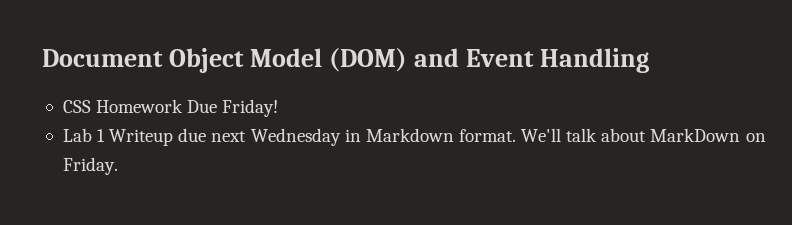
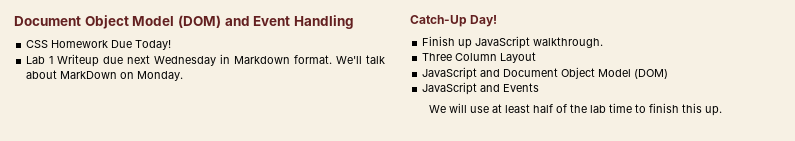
- CSS Homework Due Friday!
+ CSS Homework Due Today!
- We'll talk about MarkDown on Friday.
+ We'll talk about MarkDown on Monday.
+ Catch-Up Day!
+ Finish up JavaScript walkthrough.
+ Three Column Layout
+ JavaScript and Document Object Model (DOM)
+ JavaScript and Events
+ We will use at least half of the lab time to finish this up.

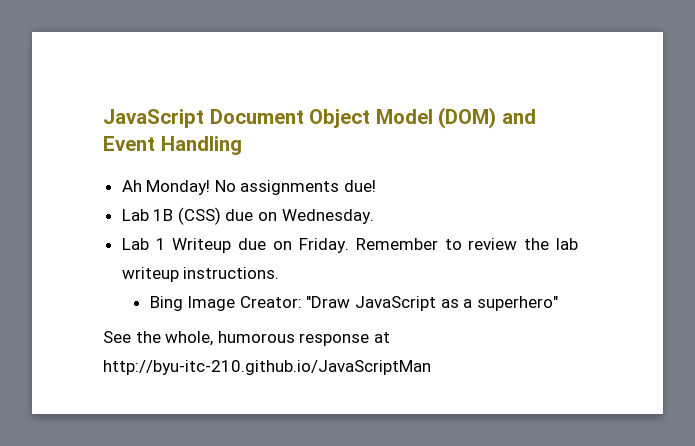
- Document Object Model (DOM) and Event Handling
+ JavaScript Document Object Model (DOM) and Event Handling
- CSS Homework Due Today!
- Lab 1 Writeup due next Wednesday in Markdown format. We'll talk about MarkDown on Monday.
- Catch-Up Day!
- Finish up JavaScript walkthrough.
- Three Column Layout
- JavaScript and Document Object Model (DOM)
- JavaScript and Events
- We will use at least half of the lab time to finish this up.
+ Ah Monday! No assignments due!
+ Lab 1B (CSS) due on Wednesday.
+ Lab 1 Writeup due on Friday. Remember to review the lab writeup instructions.
+ Bing Image Creator: "Draw JavaScript as a superhero"
+ See the whole, humorous response at http://byu-itc-210.github.io/JavaScriptMan

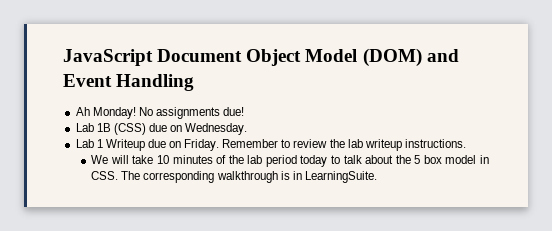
- Bing Image Creator: "Draw JavaScript as a superhero"
- See the whole, humorous response at http://byu-itc-210.github.io/JavaScriptMan
+ We will take 10 minutes of the lab period today to talk about the 5 box model in CSS. The corresponding walkthrough is in LearningSuite.

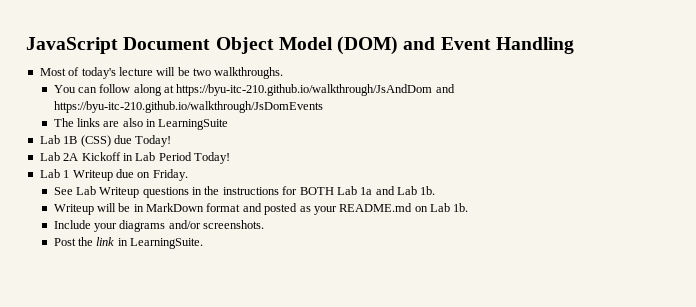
- Ah Monday! No assignments due!
- Lab 1B (CSS) due on Wednesday.
+ Most of today's lecture will be two walkthroughs.
+ You can follow along at https://byu-itc-210.github.io/walkthrough/JsAndDom and https://byu-itc-210.github.io/walkthrough/JsDomEvents
+ The links are also in LearningSuite
+ Lab 1B (CSS) due Today!
+ Lab 2A Kickoff in Lab Period Today!
- Lab 1 Writeup due on Friday. Remember to review the lab writeup instructions.
- We will take 10 minutes of the lab period today to talk about the 5 box model in CSS. The corresponding walkthrough is in LearningSuite.
+ Lab 1 Writeup due on Friday.
+ See Lab Writeup questions in the instructions for BOTH Lab 1a and Lab 1b.
+ Writeup will be in MarkDown format and posted as your README.md on Lab 1b.
+ Include your diagrams and/or screenshots.
+ Post the link in LearningSuite.

